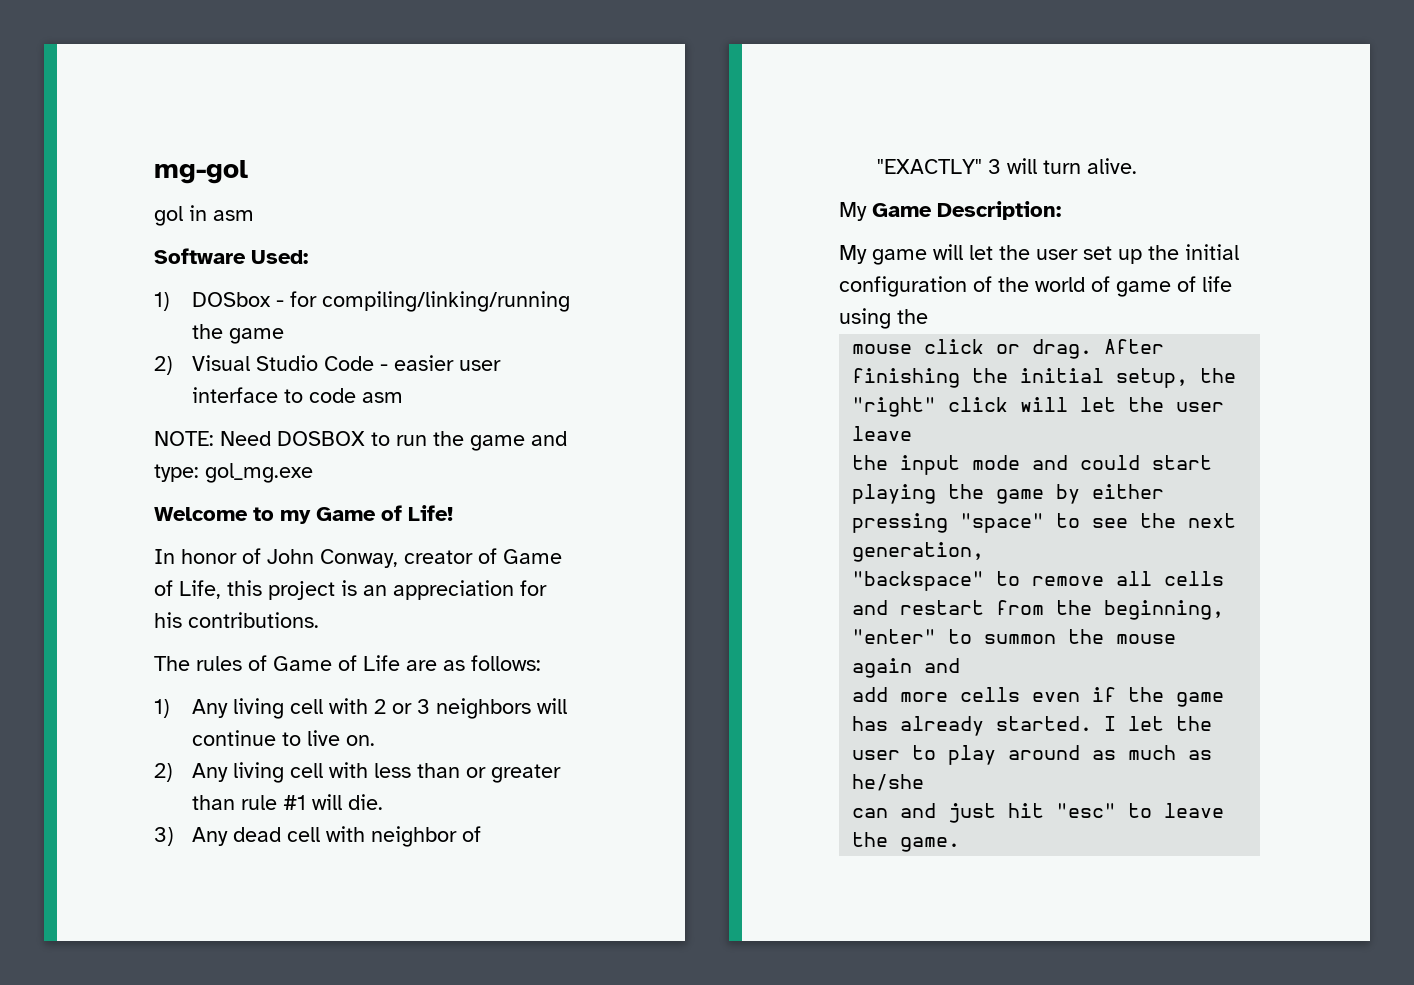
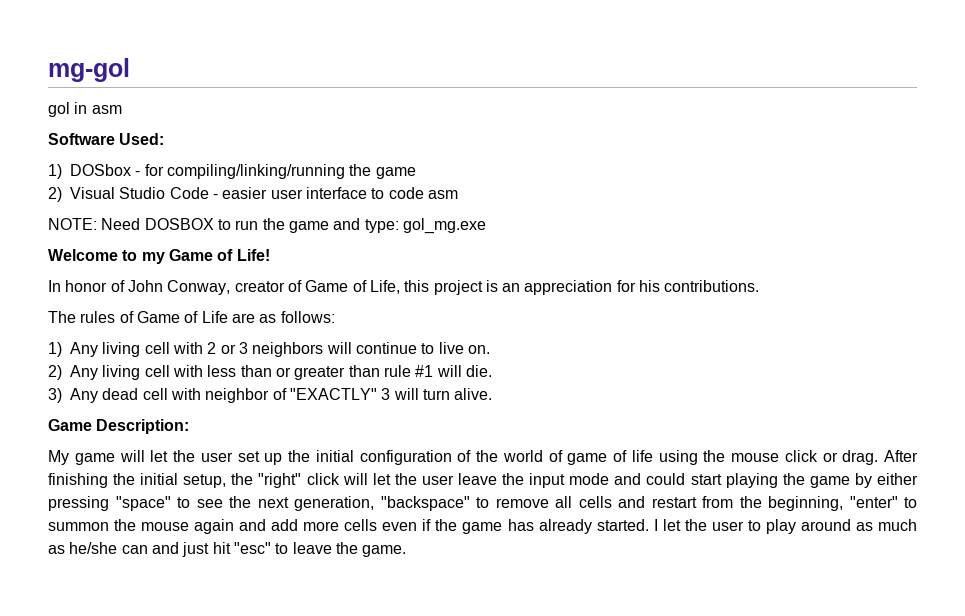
- My Game Description:
+ Game Description:
- My game will let the user set up the initial configuration of the world of game of life using the
- mouse click or drag.
+ My game will let the user set up the initial configuration of the world of game of life using the mouse click or drag.
- After finishing the initial setup, the "right" click will let the user leave
- the input mode and could start playing the game by either pressing "space" to see the next generation,
- "backspace" to remove all cells and restart from the beginning, "enter" to summon the mouse again and
- add more cells even if the game has already started.
+ After finishing the initial setup, the "right" click will let the user leave the input mode and could start playing the game by either pressing "space" to see the next generation, "backspace" to remove all cells and restart from the beginning, "enter" to summon the mouse again and add more cells even if the game has already started.
- I let the user to play around as much as he/she
- can and just hit "esc" to leave the game.
+ I let the user to play around as much as he/she can and just hit "esc" to leave the game.

